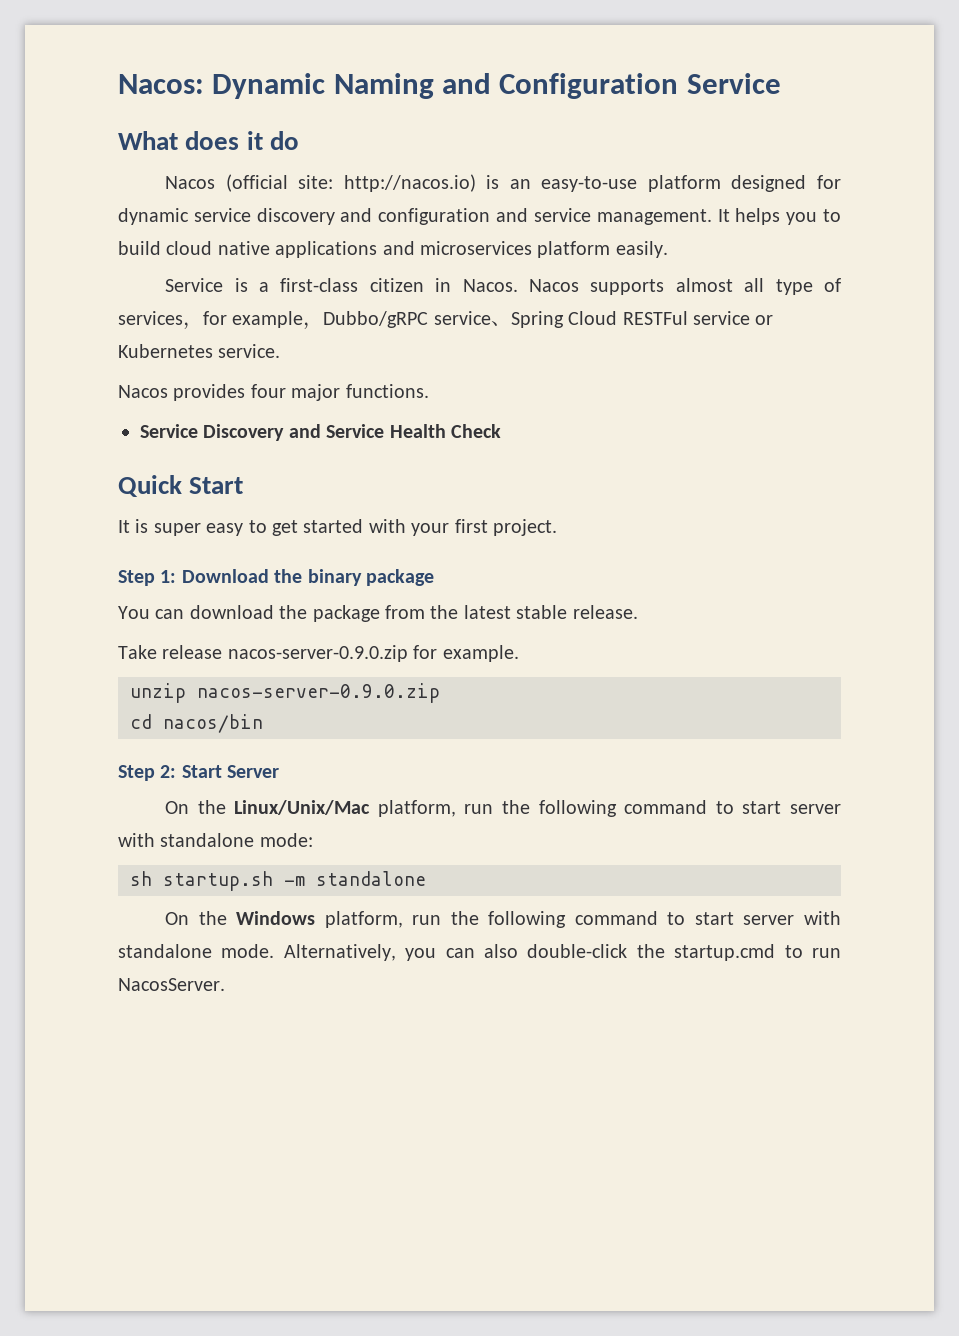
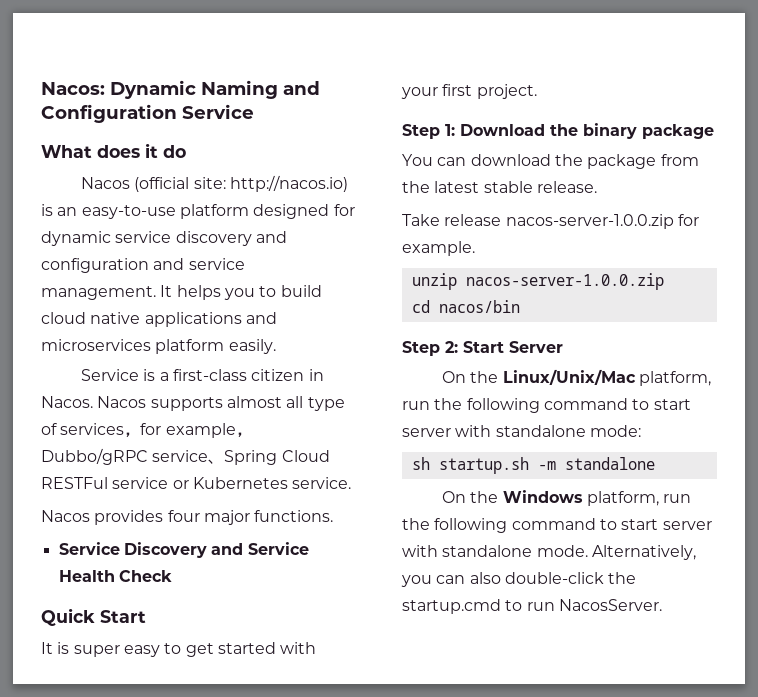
- Take release nacos-server-0.9.0.zip for example.
+ Take release nacos-server-1.0.0.zip for example.
- unzip nacos-server-0.9.0.zip
+ unzip nacos-server-1.0.0.zip

